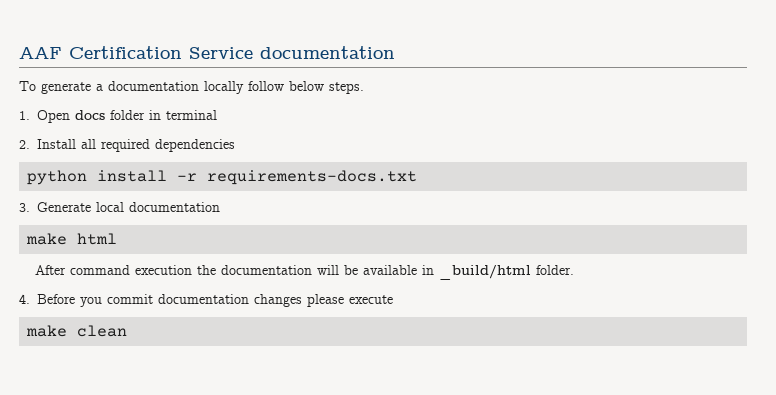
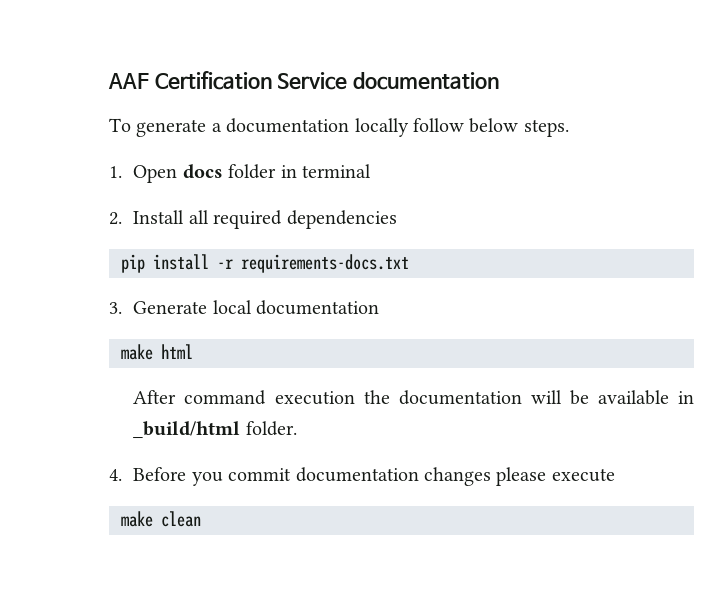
- python install -r requirements-docs.txt
+ pip install -r requirements-docs.txt

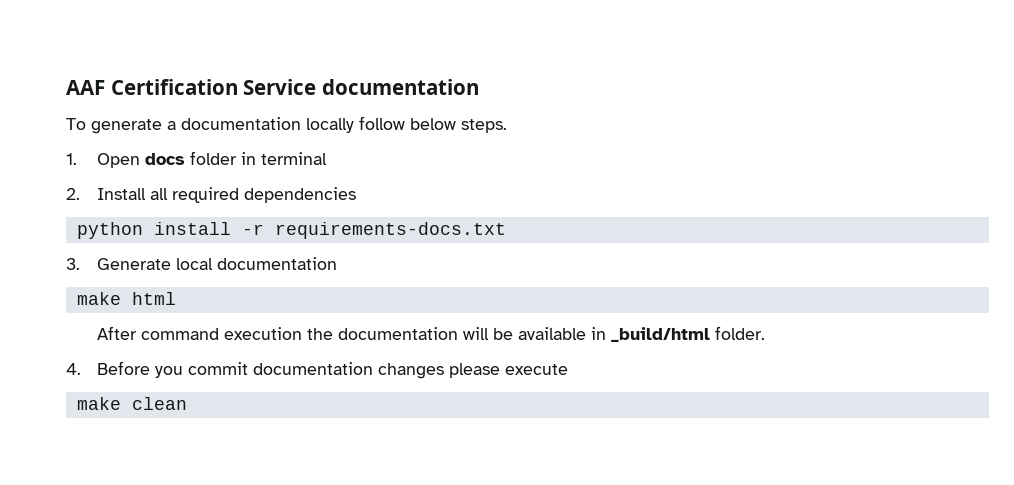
- pip install -r requirements-docs.txt
+ python install -r requirements-docs.txt

